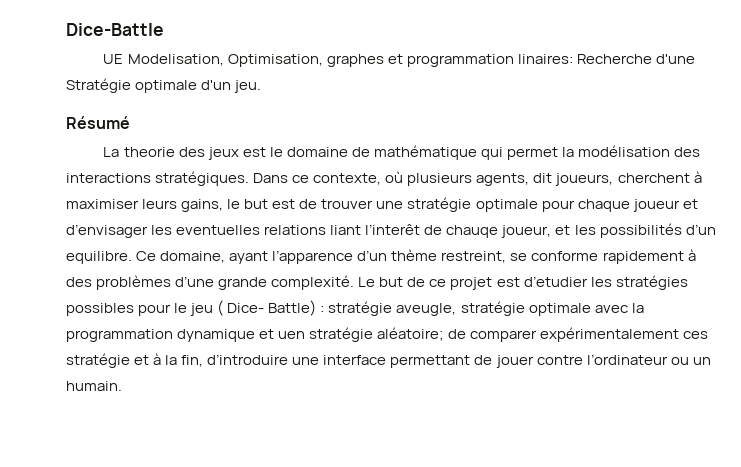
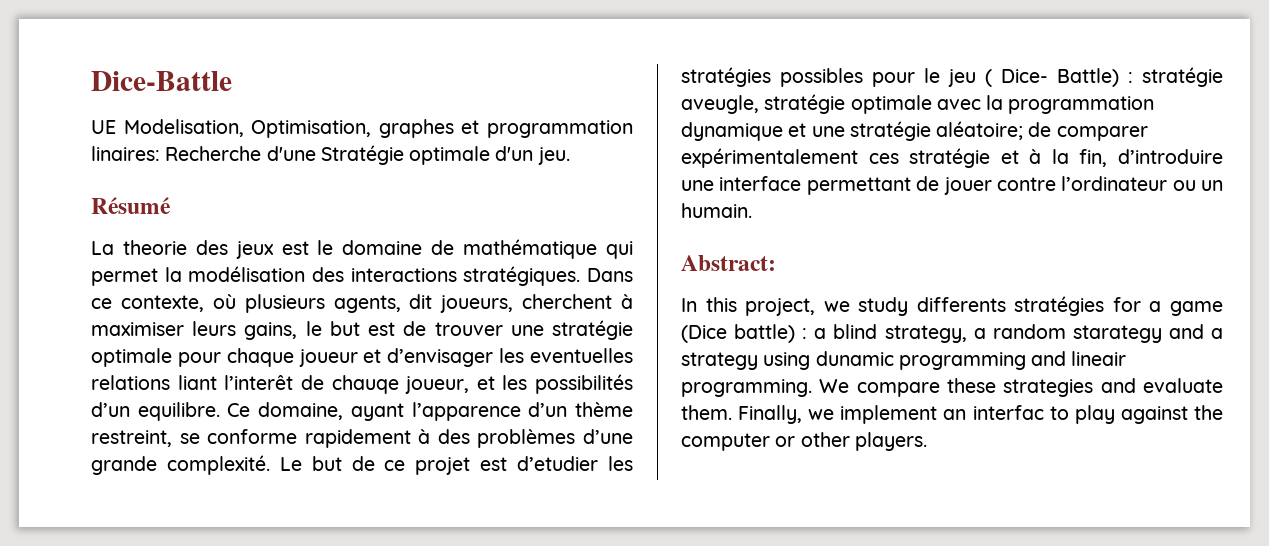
- Le but de ce projet est d’etudier les stratégies possibles pour le jeu ( Dice- Battle) : stratégie aveugle, stratégie optimale avec la programmation dynamique et uen stratégie aléatoire; de comparer expérimentalement ces stratégie et à la fin, d’introduire une interface permettant de jouer contre l’ordinateur ou un humain.
+ Le but de ce projet est d’etudier les stratégies possibles pour le jeu ( Dice- Battle) : stratégie aveugle, stratégie optimale avec la programmation dynamique et une stratégie aléatoire; de comparer expérimentalement ces stratégie et à la fin, d’introduire une interface permettant de jouer contre l’ordinateur ou un humain.
+ Abstract:
+ In this project, we study differents stratégies for a game (Dice battle) : a blind strategy, a random starategy and a strategy using dunamic programming and lineair programming. We compare these strategies and evaluate them. Finally, we implement an interfac to play against the computer or other players.

